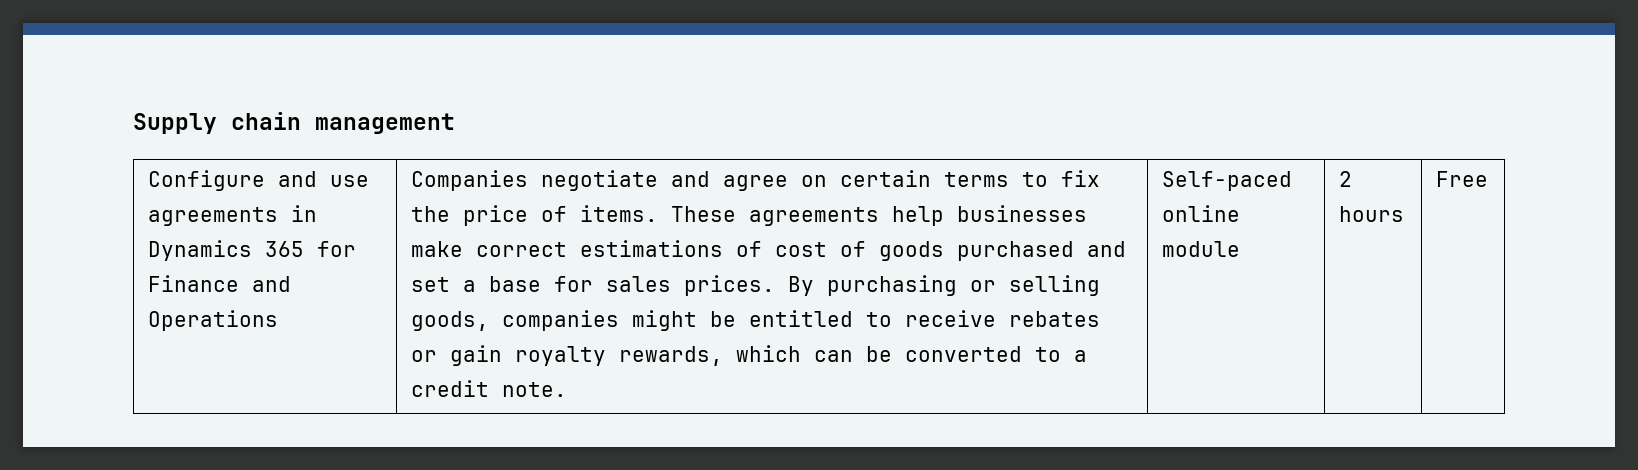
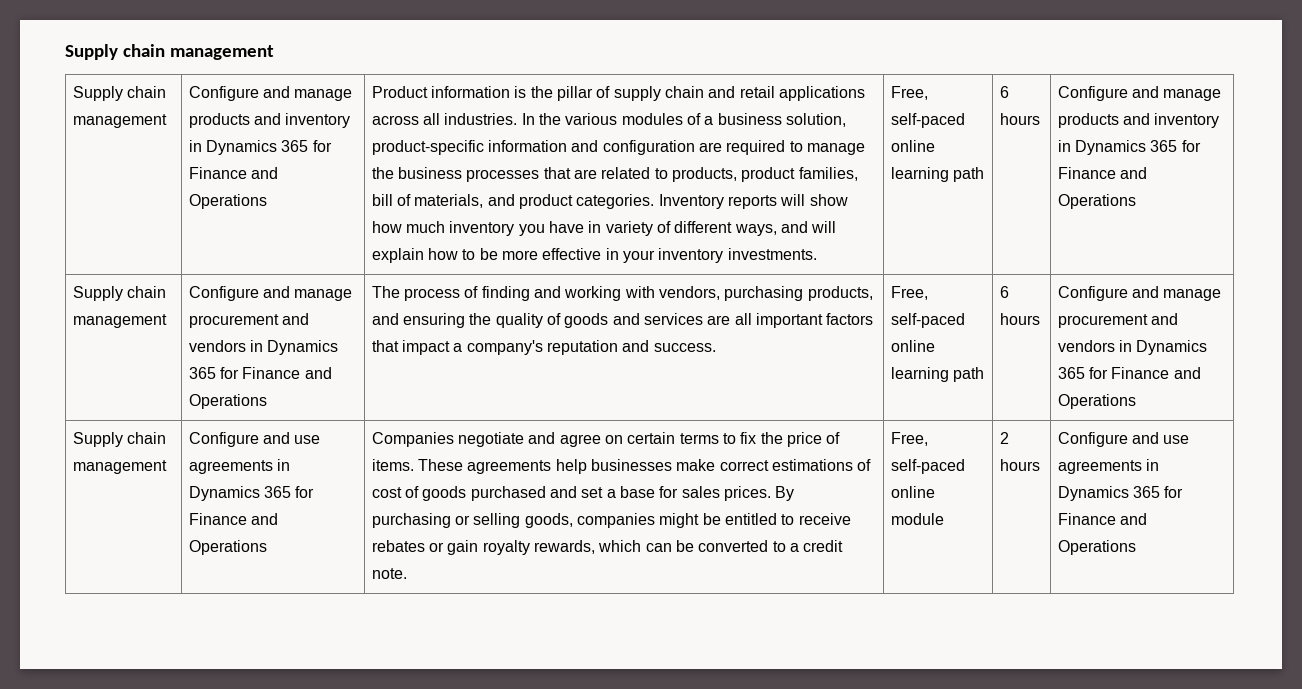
+ Supply chain management | Configure and manage products and inventory in Dynamics 365 for Finance and Operations | Product information is the pillar of supply chain and retail applications across all industries. In the various modules of a business solution, product-specific information and configuration are required to manage the business processes that are related to products, product families, bill of materials, and product categories. Inventory reports will show how much inventory you have in variety of different ways, and will explain how to be more effective in your inventory investments. | Free, self-paced online learning path | 6 hours | Configure and manage products and inventory in Dynamics 365 for Finance and Operations
+ Supply chain management | Configure and manage procurement and vendors in Dynamics 365 for Finance and Operations | The process of finding and working with vendors, purchasing products, and ensuring the quality of goods and services are all important factors that impact a company's reputation and success. | Free, self-paced online learning path | 6 hours | Configure and manage procurement and vendors in Dynamics 365 for Finance and Operations
+ Supply chain management
- Self-paced online module
+ Free, self-paced online module
- 2 hours | Free
+ 2 hours | Configure and use agreements in Dynamics 365 for Finance and Operations

